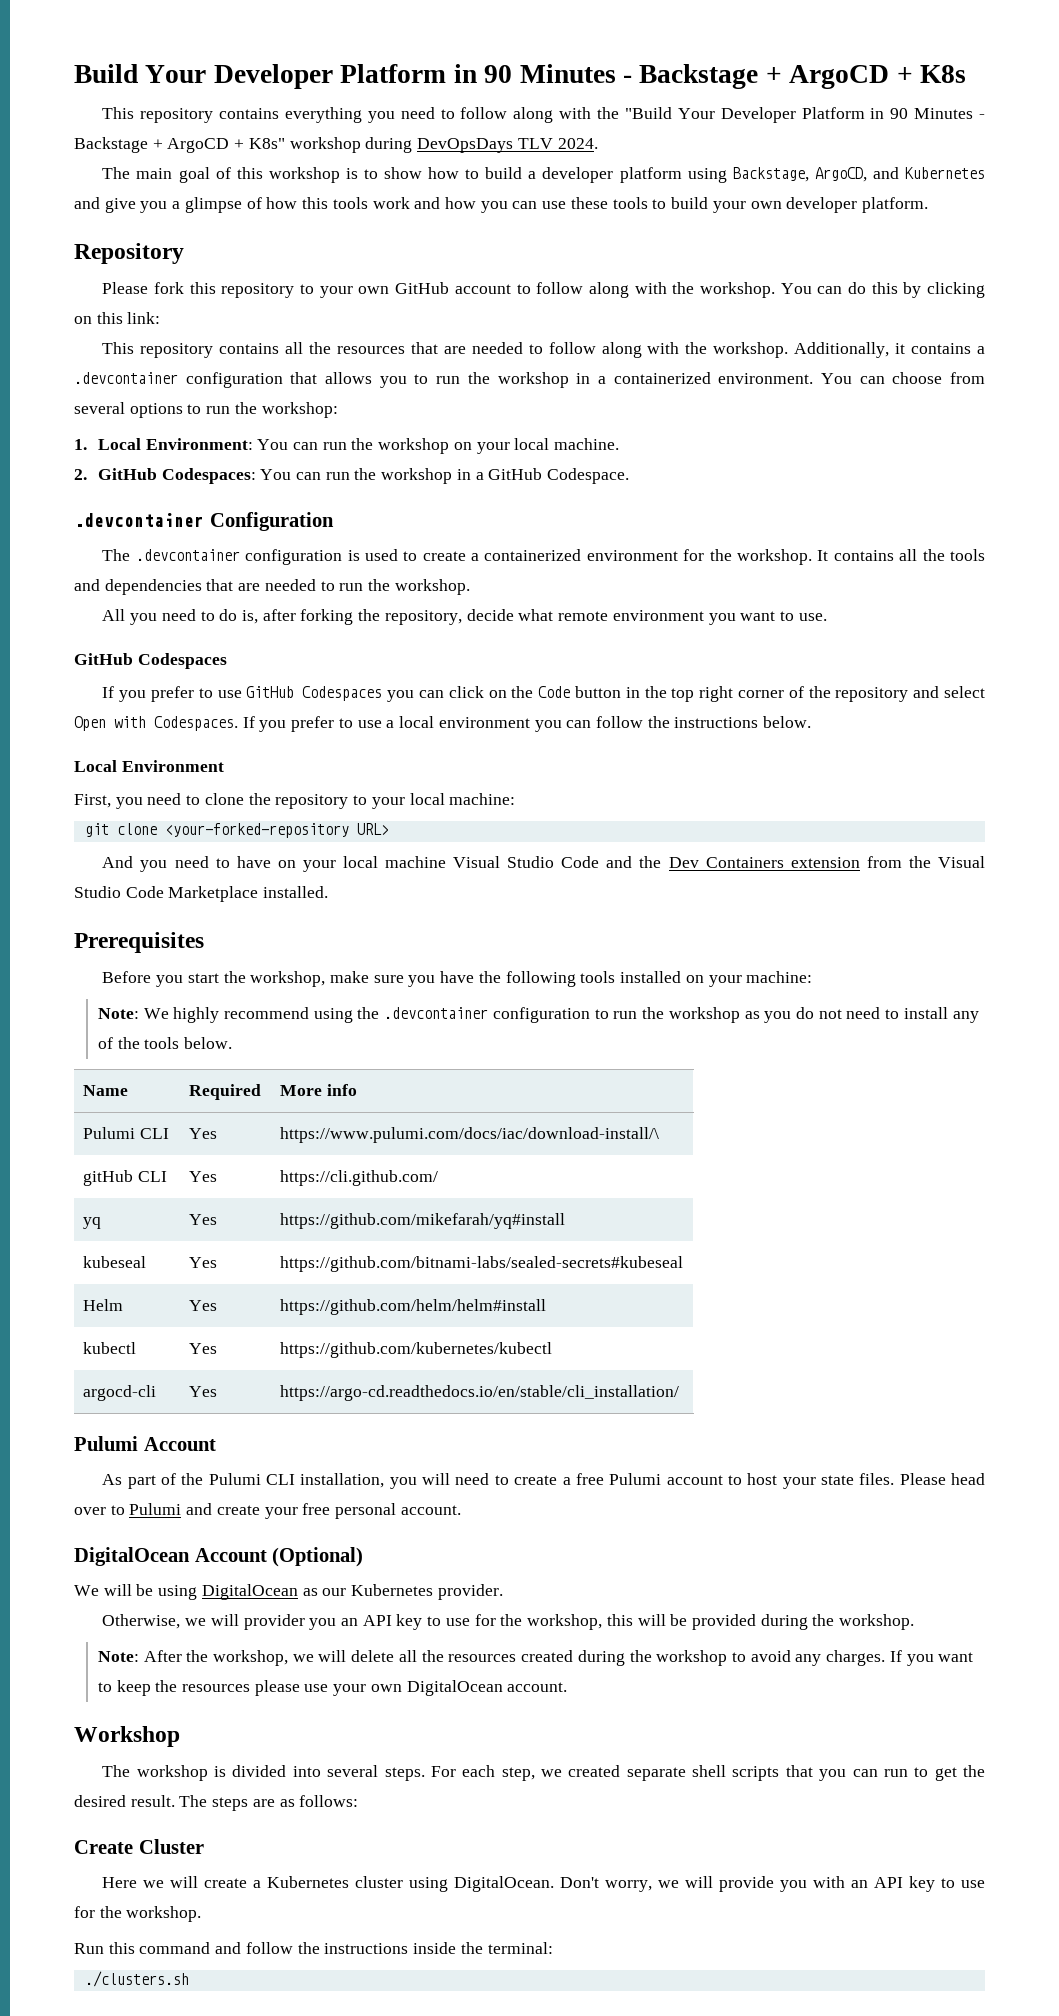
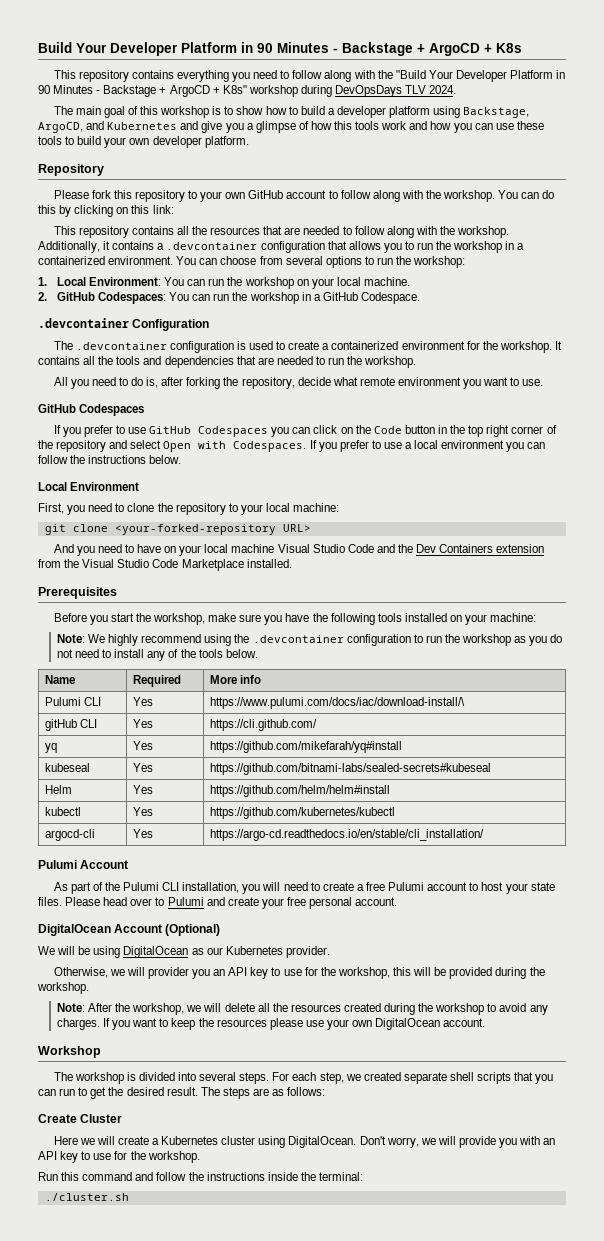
- ./clusters.sh
+ ./cluster.sh

